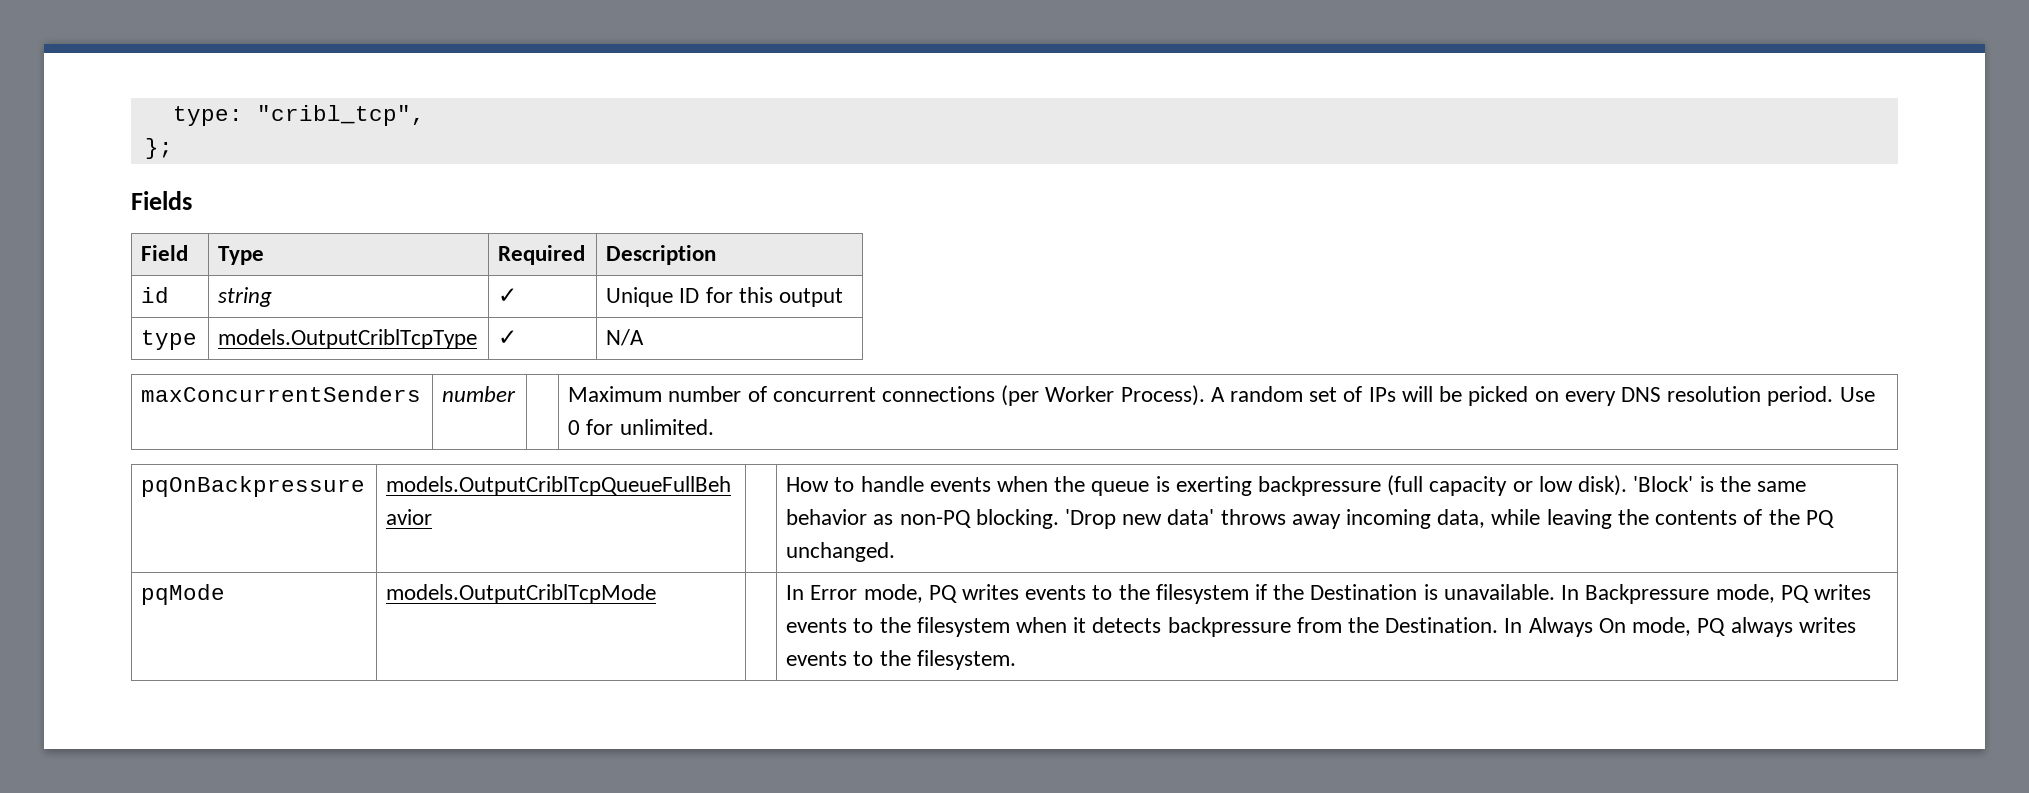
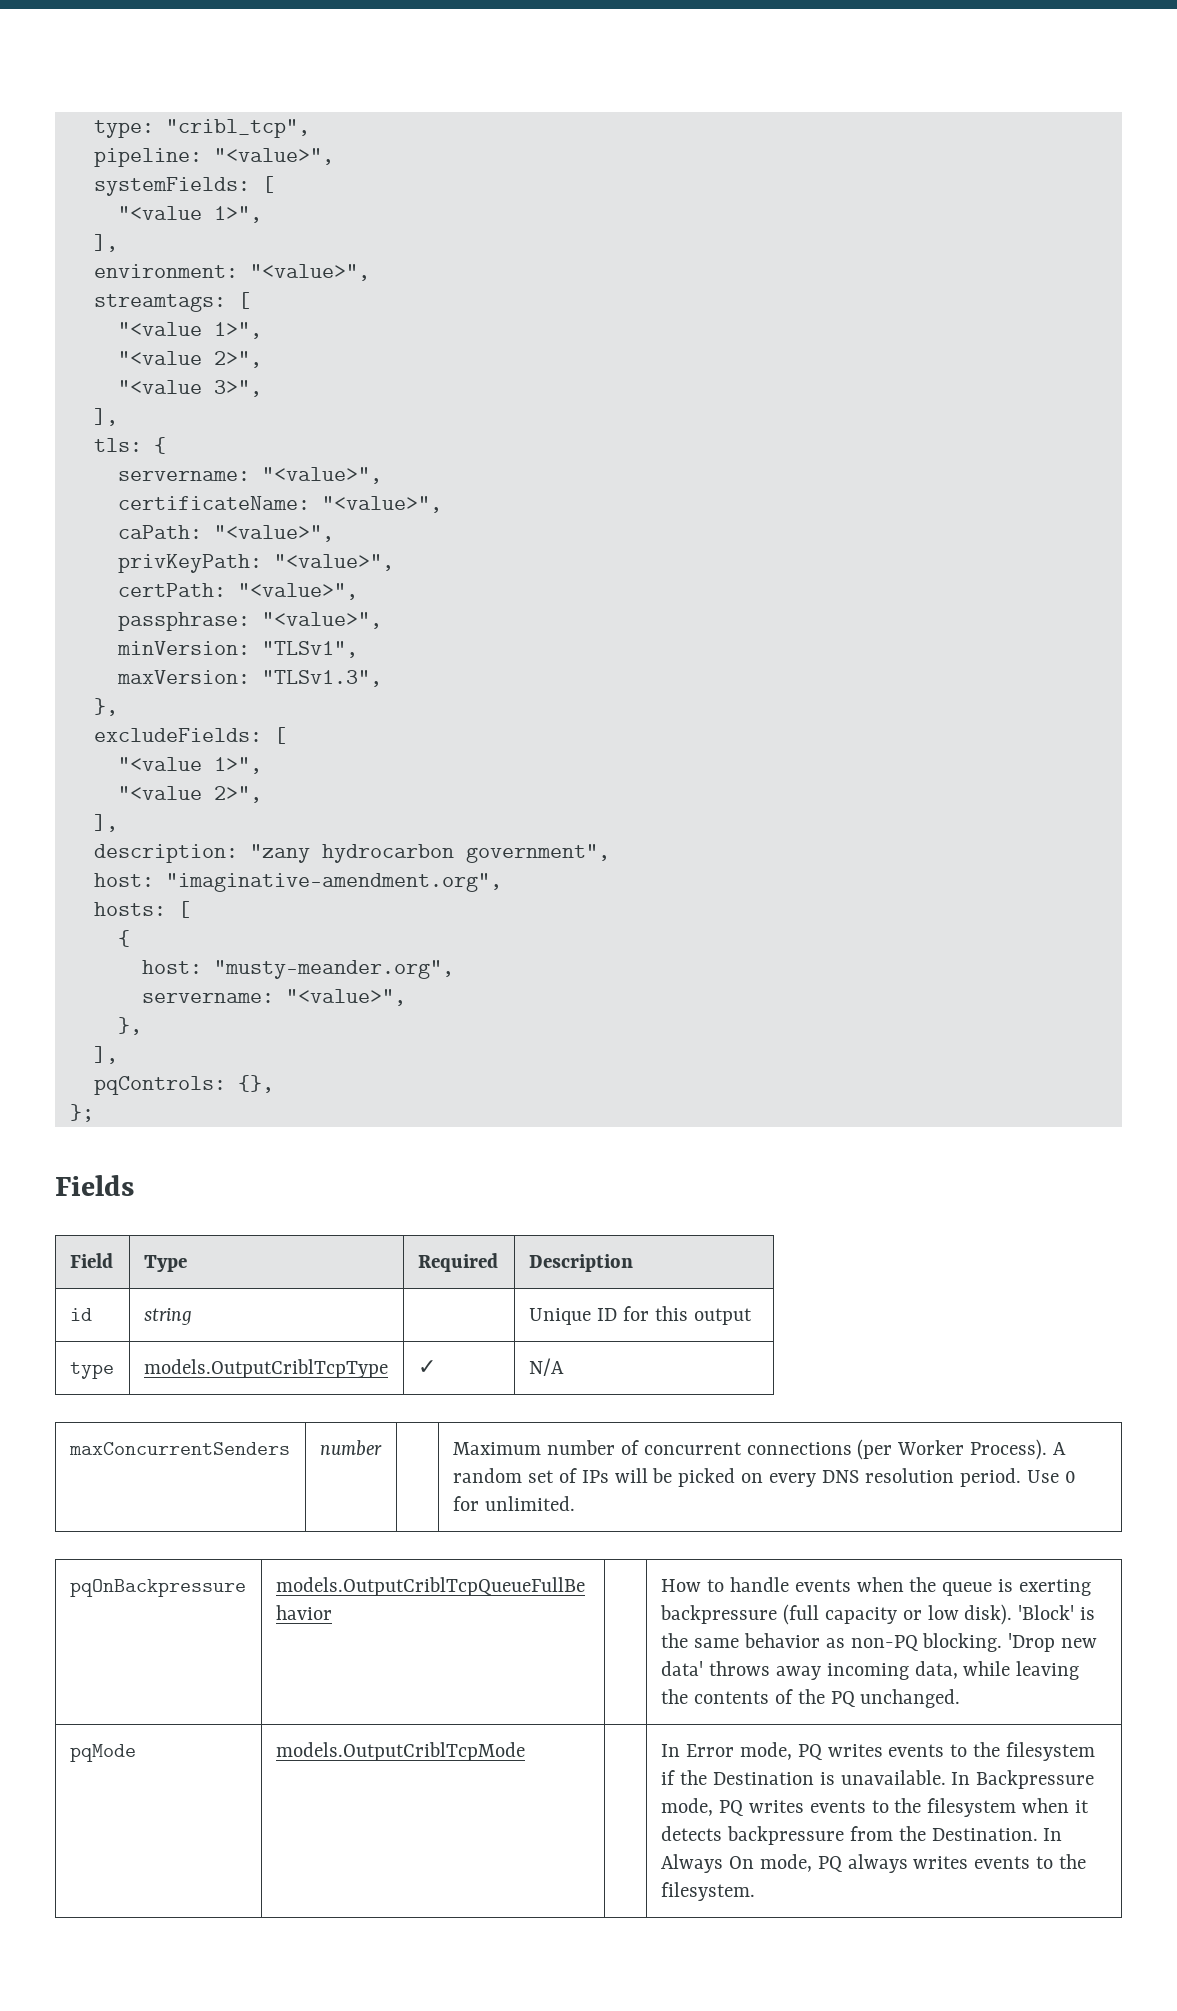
+ pipeline: "<value>",
+ systemFields: [
+ "<value 1>",
+ ],
+ environment: "<value>",
+ streamtags: [
+ "<value 1>",
+ "<value 2>",
+ "<value 3>",
+ ],
+ tls: {
+ servername: "<value>",
+ certificateName: "<value>",
+ caPath: "<value>",
+ privKeyPath: "<value>",
+ certPath: "<value>",
+ passphrase: "<value>",
+ minVersion: "TLSv1",
+ maxVersion: "TLSv1.3",
+ },
+ excludeFields: [
+ "<value 1>",
+ "<value 2>",
+ ],
+ description: "zany hydrocarbon government",
+ host: "imaginative-amendment.org",
+ hosts: [
+ {
+ host: "musty-meander.org",
+ servername: "<value>",
+ },
+ ],
+ pqControls: {},
- id | string | ✓ | Unique ID for this output
+ id | string | | Unique ID for this output

